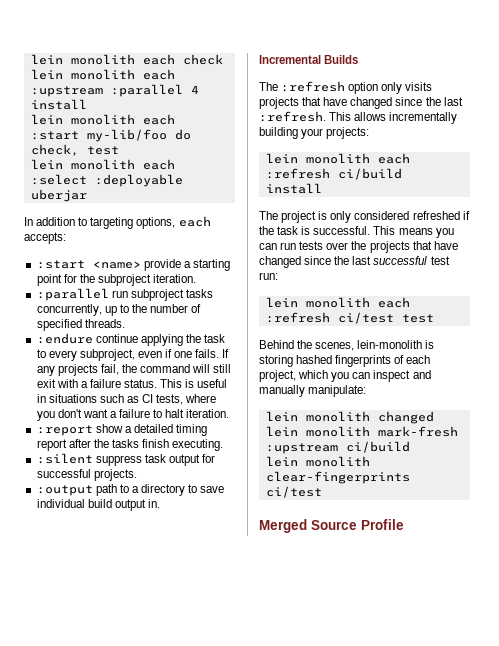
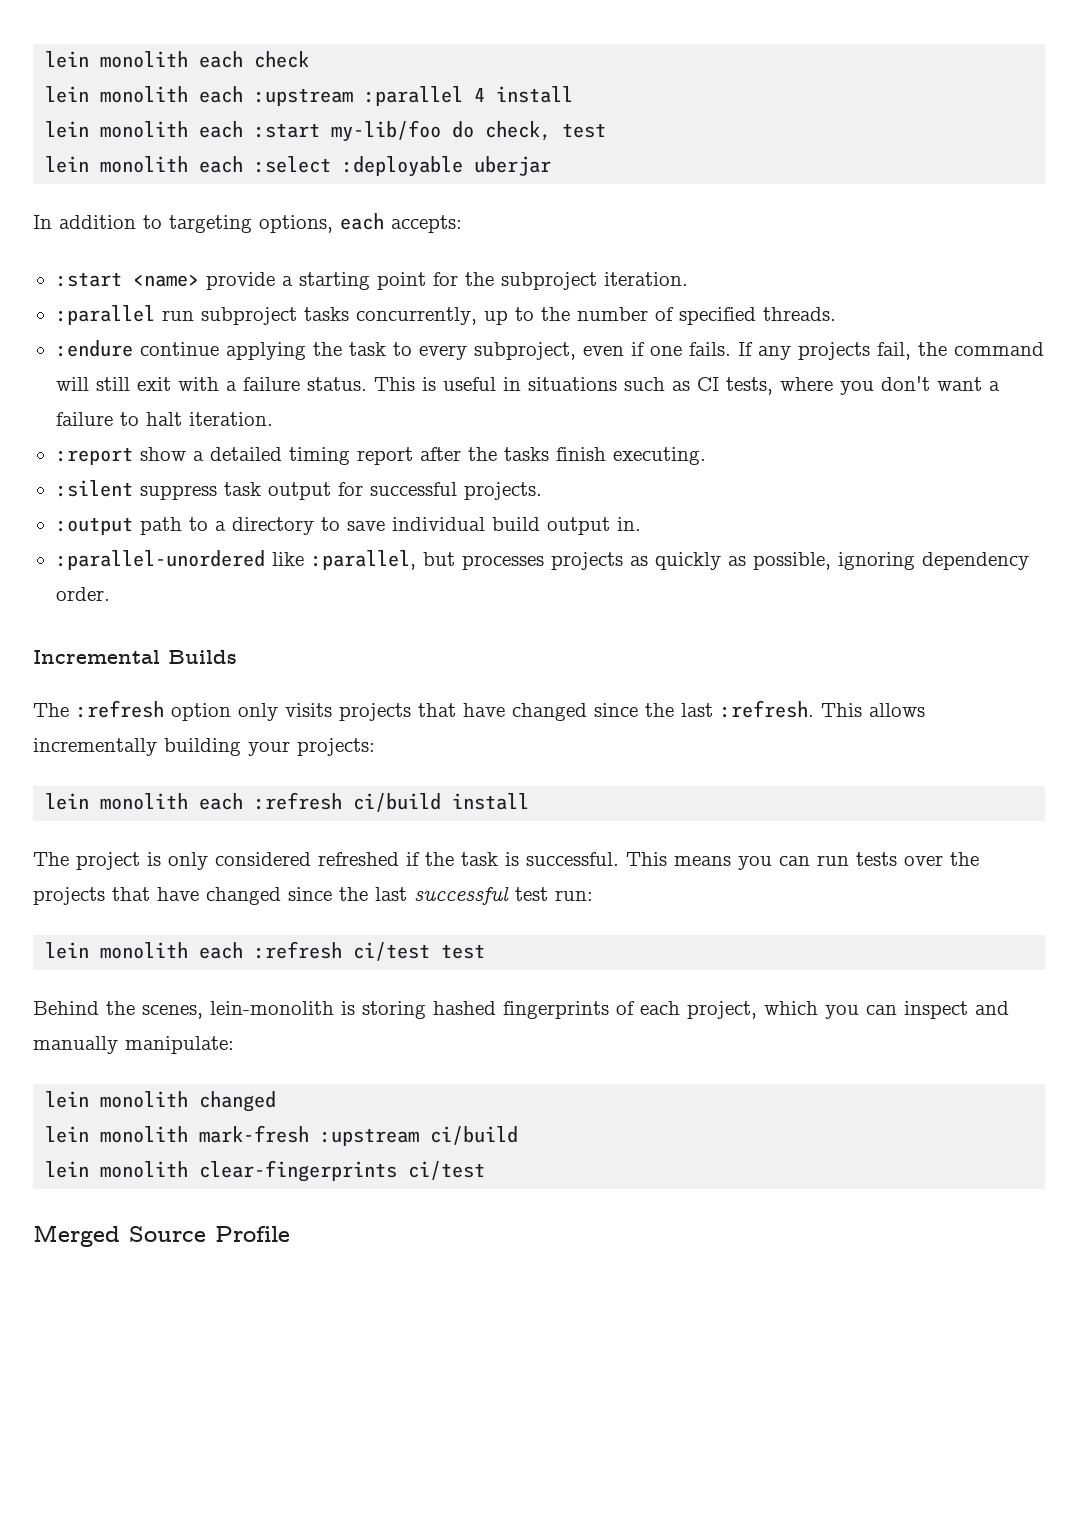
+ :parallel-unordered like :parallel, but processes projects as quickly as possible, ignoring dependency order.

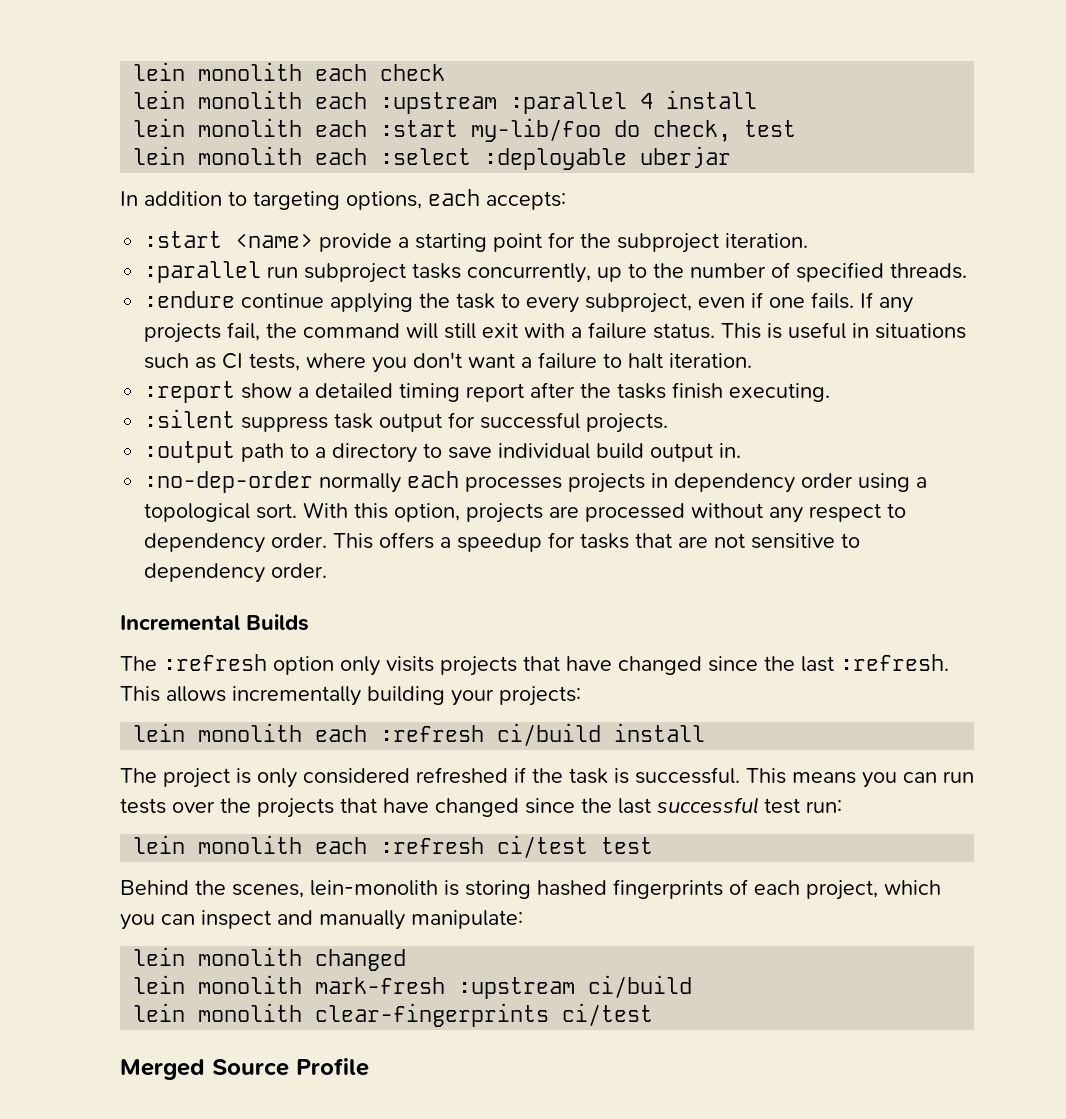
- :parallel-unordered like :parallel, but processes projects as quickly as possible, ignoring dependency order.
+ :no-dep-order normally each processes projects in dependency order using a topological sort. With this option, projects are processed without any respect to dependency order. This offers a speedup for tasks that are not sensitive to dependency order.

